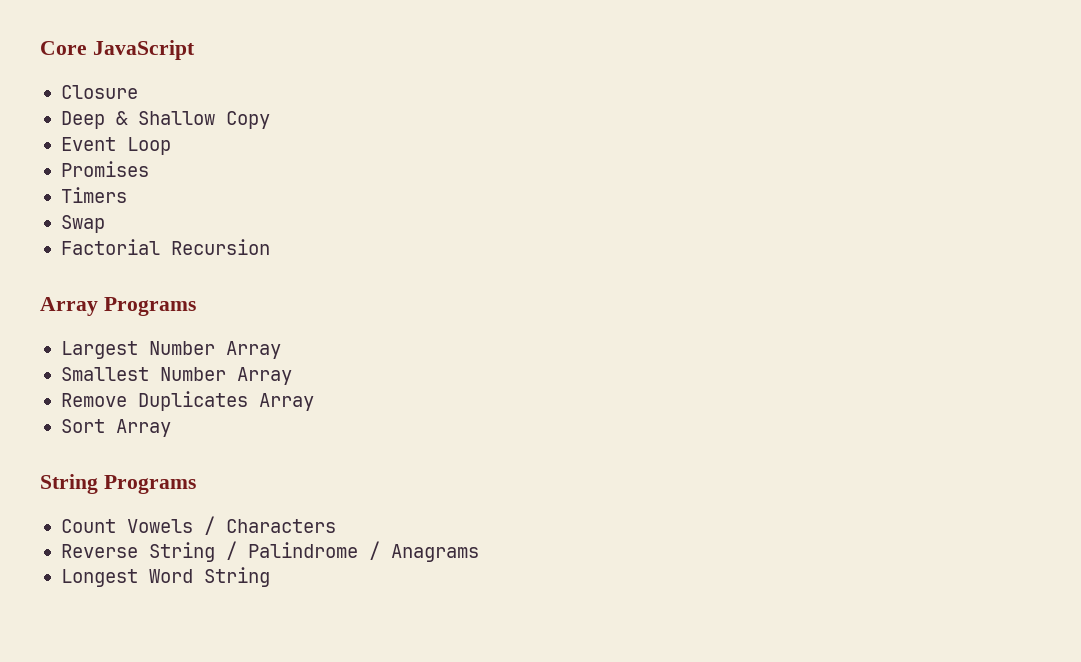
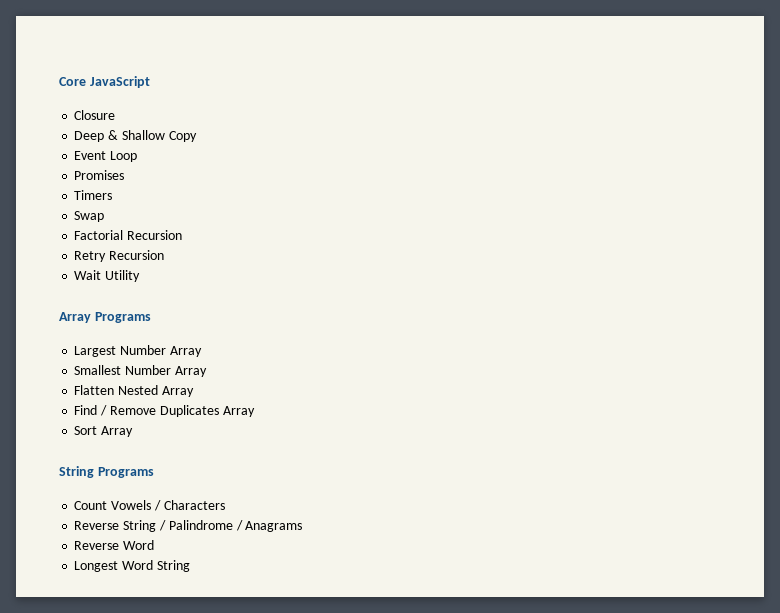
+ Retry Recursion
+ Wait Utility
- Remove Duplicates Array
+ Flatten Nested Array
+ Find / Remove Duplicates Array
+ Reverse Word

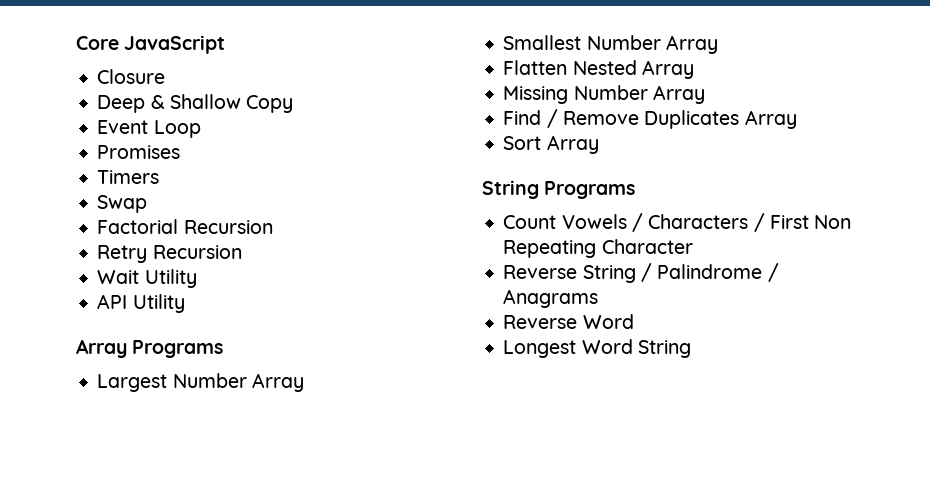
+ API Utility
+ Missing Number Array
- Count Vowels / Characters
+ Count Vowels / Characters / First Non Repeating Character

